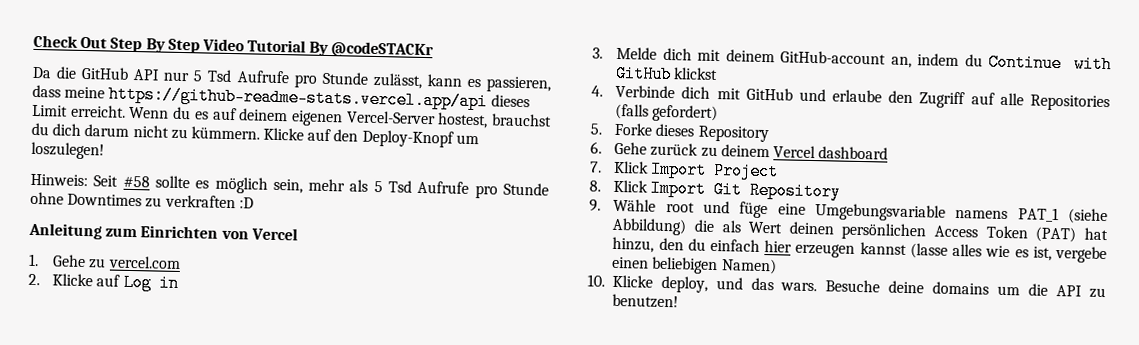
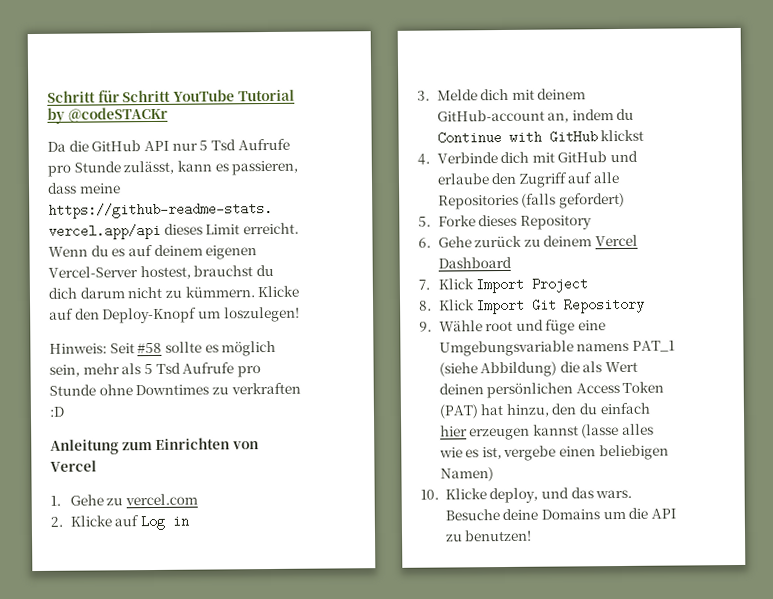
- Check Out Step By Step Video Tutorial By @codeSTACKr
+ Schritt für Schritt YouTube Tutorial by @codeSTACKr
- 6. Gehe zurück zu deinem Vercel dashboard
+ 6. Gehe zurück zu deinem Vercel Dashboard
- Besuche deine domains um die API zu benutzen!
+ Besuche deine Domains um die API zu benutzen!

